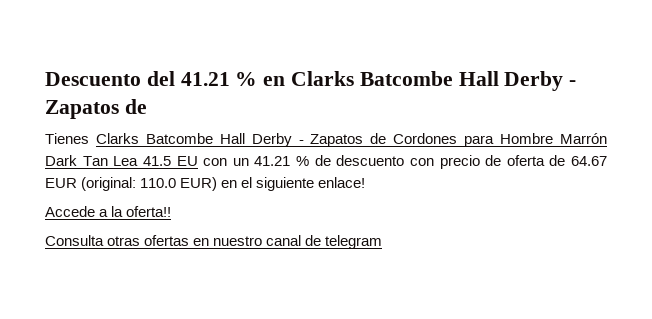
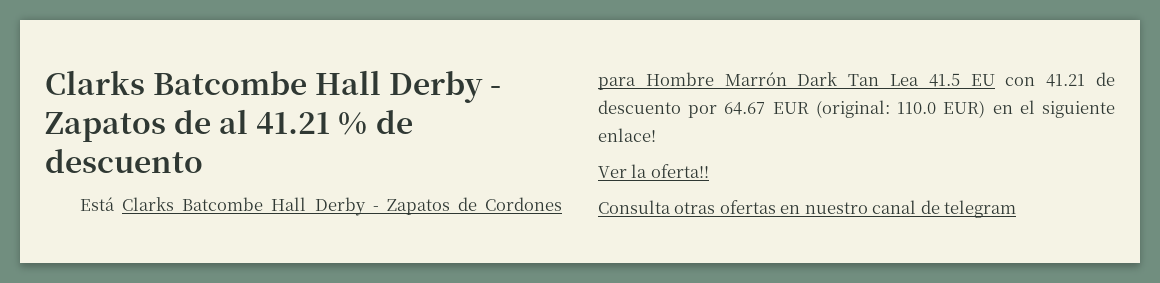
- Descuento del 41.21 % en Clarks Batcombe Hall Derby - Zapatos de
- Tienes Clarks Batcombe Hall Derby - Zapatos de Cordones para Hombre Marrón Dark Tan Lea 41.5 EU con un 41.21 % de descuento con precio de oferta de 64.67 EUR (original: 110.0 EUR) en el siguiente enlace!
+ Clarks Batcombe Hall Derby - Zapatos de al 41.21 % de descuento
+ Está Clarks Batcombe Hall Derby - Zapatos de Cordones para Hombre Marrón Dark Tan Lea 41.5 EU con 41.21 de descuento por 64.67 EUR (original: 110.0 EUR) en el siguiente enlace!
- Accede a la oferta!!
+ Ver la oferta!!

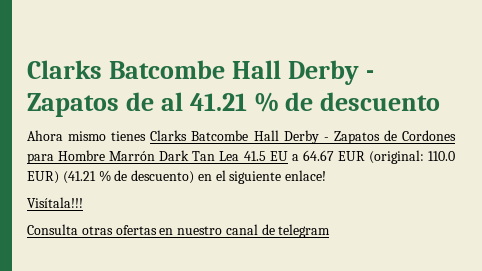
- Está Clarks Batcombe Hall Derby - Zapatos de Cordones para Hombre Marrón Dark Tan Lea 41.5 EU con 41.21 de descuento por 64.67 EUR (original: 110.0 EUR) en el siguiente enlace!
+ Ahora mismo tienes Clarks Batcombe Hall Derby - Zapatos de Cordones para Hombre Marrón Dark Tan Lea 41.5 EU a 64.67 EUR (original: 110.0 EUR) (41.21 % de descuento) en el siguiente enlace!
- Ver la oferta!!
+ Visítala!!!

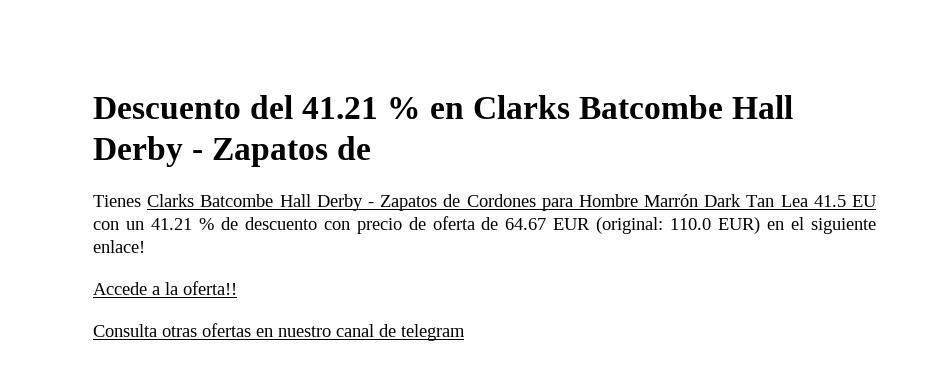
- Clarks Batcombe Hall Derby - Zapatos de al 41.21 % de descuento
- Ahora mismo tienes Clarks Batcombe Hall Derby - Zapatos de Cordones para Hombre Marrón Dark Tan Lea 41.5 EU a 64.67 EUR (original: 110.0 EUR) (41.21 % de descuento) en el siguiente enlace!
+ Descuento del 41.21 % en Clarks Batcombe Hall Derby - Zapatos de
+ Tienes Clarks Batcombe Hall Derby - Zapatos de Cordones para Hombre Marrón Dark Tan Lea 41.5 EU con un 41.21 % de descuento con precio de oferta de 64.67 EUR (original: 110.0 EUR) en el siguiente enlace!
- Visítala!!!
+ Accede a la oferta!!

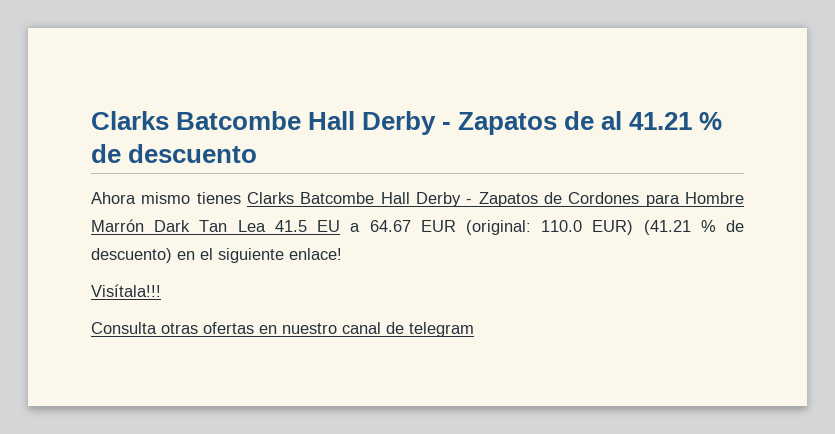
- Descuento del 41.21 % en Clarks Batcombe Hall Derby - Zapatos de
- Tienes Clarks Batcombe Hall Derby - Zapatos de Cordones para Hombre Marrón Dark Tan Lea 41.5 EU con un 41.21 % de descuento con precio de oferta de 64.67 EUR (original: 110.0 EUR) en el siguiente enlace!
+ Clarks Batcombe Hall Derby - Zapatos de al 41.21 % de descuento
+ Ahora mismo tienes Clarks Batcombe Hall Derby - Zapatos de Cordones para Hombre Marrón Dark Tan Lea 41.5 EU a 64.67 EUR (original: 110.0 EUR) (41.21 % de descuento) en el siguiente enlace!
- Accede a la oferta!!
+ Visítala!!!

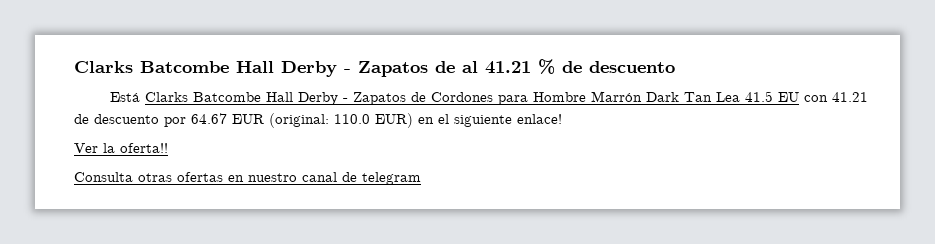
- Ahora mismo tienes Clarks Batcombe Hall Derby - Zapatos de Cordones para Hombre Marrón Dark Tan Lea 41.5 EU a 64.67 EUR (original: 110.0 EUR) (41.21 % de descuento) en el siguiente enlace!
+ Está Clarks Batcombe Hall Derby - Zapatos de Cordones para Hombre Marrón Dark Tan Lea 41.5 EU con 41.21 de descuento por 64.67 EUR (original: 110.0 EUR) en el siguiente enlace!
- Visítala!!!
+ Ver la oferta!!

